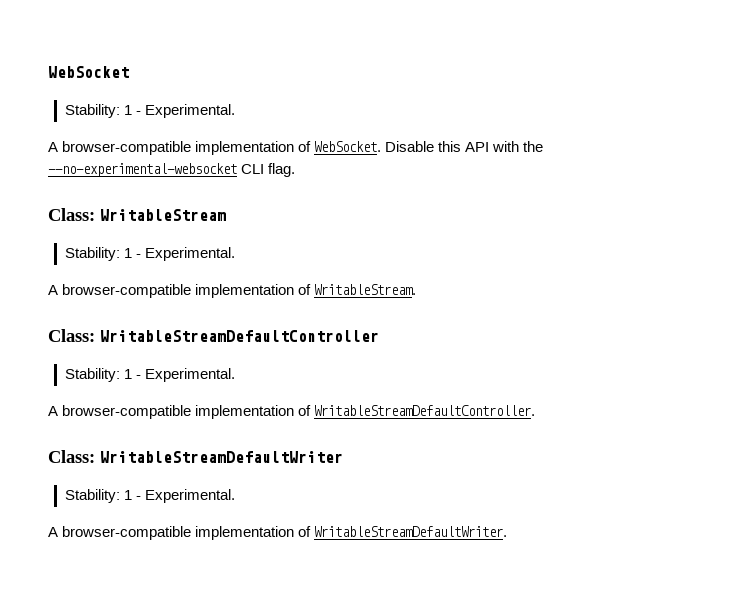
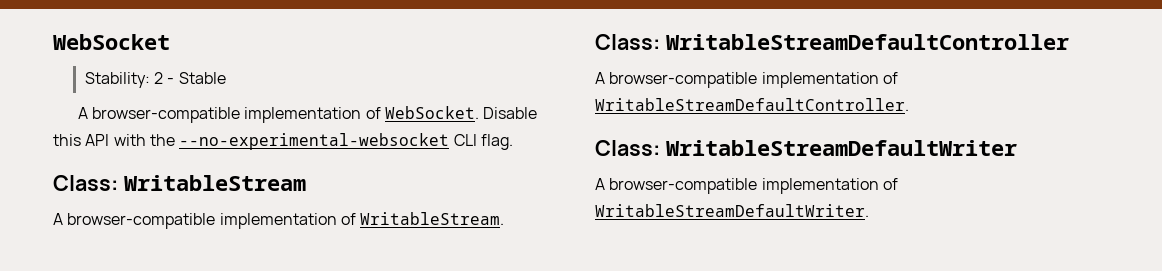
  WebSocket
- Stability: 1 - Experimental.
+ Stability: 2 - Stable
  Class: WritableStream
- Stability: 1 - Experimental.
  Class: WritableStreamDefaultController
- Stability: 1 - Experimental.
  Class: WritableStreamDefaultWriter
- Stability: 1 - Experimental.

